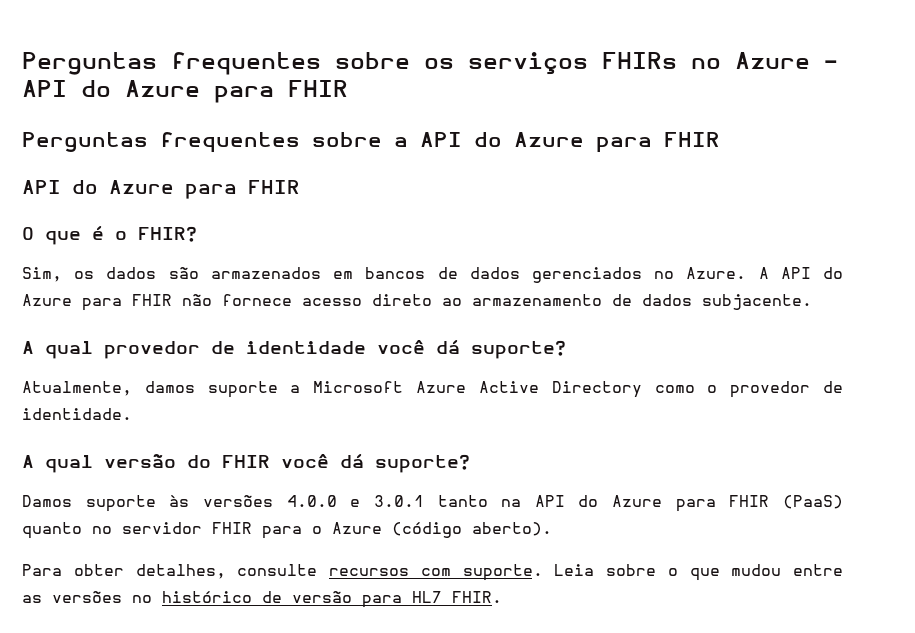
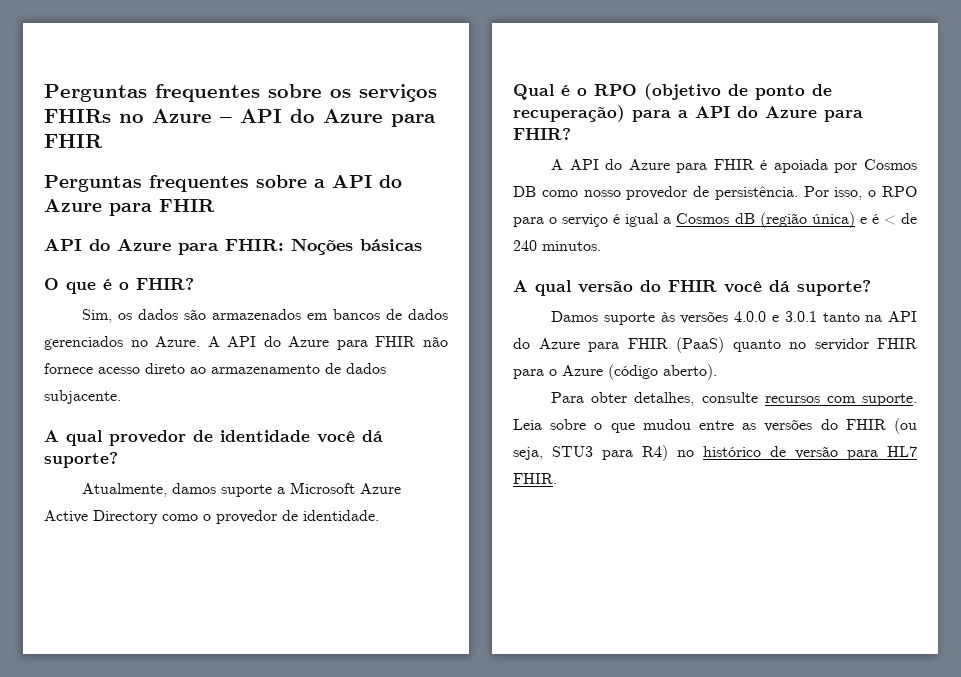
  Perguntas frequentes sobre a API do Azure para FHIR
- API do Azure para FHIR
+ API do Azure para FHIR: Noções básicas
+ Qual é o RPO (objetivo de ponto de recuperação) para a API do Azure para FHIR?
+ A API do Azure para FHIR é apoiada por Cosmos DB como nosso provedor de persistência. Por isso, o RPO para o serviço é igual a Cosmos dB (região única) e é < de 240 minutos.
- Leia sobre o que mudou entre as versões no histórico de versão para HL7 FHIR.
+ Leia sobre o que mudou entre as versões do FHIR (ou seja, STU3 para R4) no histórico de versão para HL7 FHIR.

